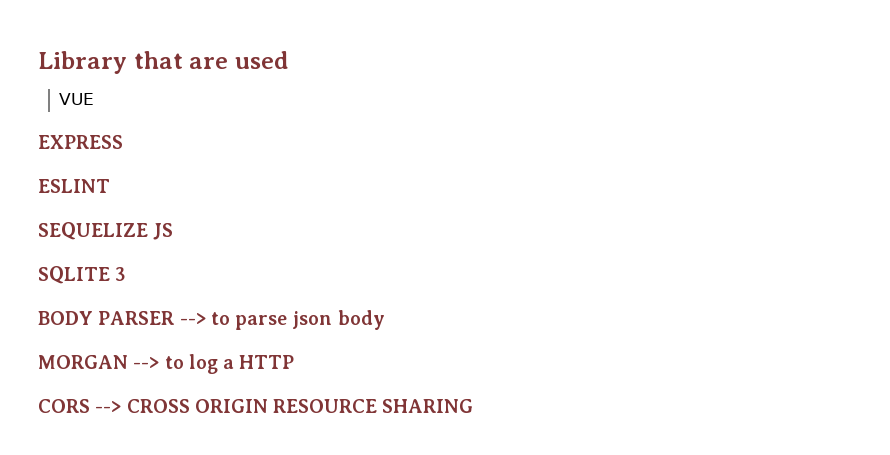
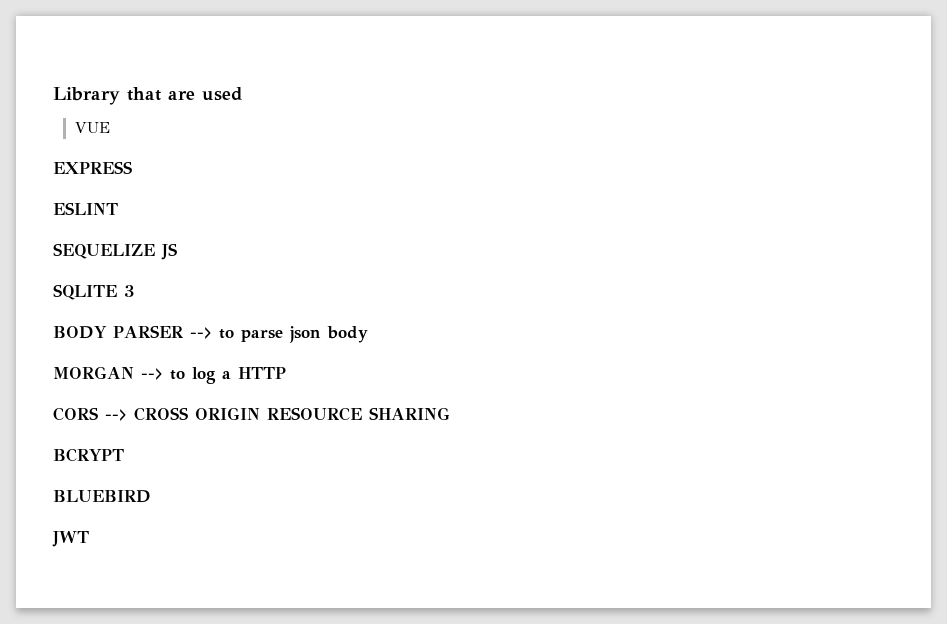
+ BCRYPT
+ BLUEBIRD
+ JWT

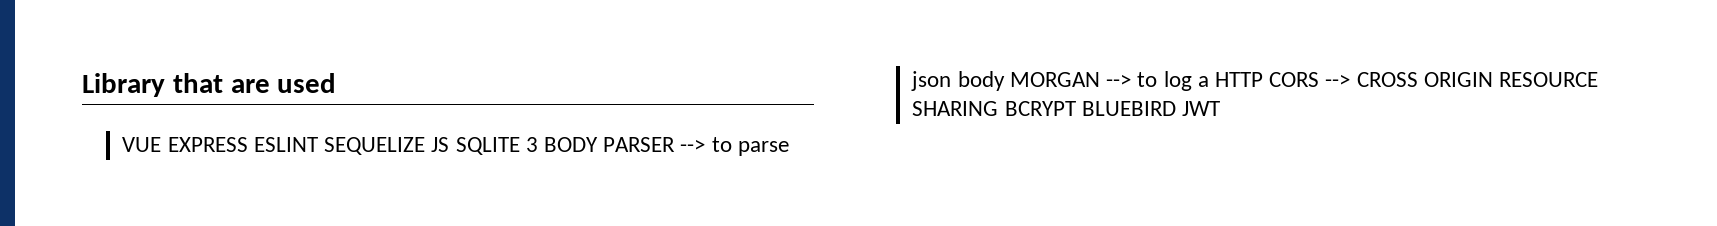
- VUE
- EXPRESS
- ESLINT
- SEQUELIZE JS
- SQLITE 3
- BODY PARSER --> to parse json body
- MORGAN --> to log a HTTP
- CORS --> CROSS ORIGIN RESOURCE SHARING
- BCRYPT
- BLUEBIRD
- JWT
+ VUE EXPRESS ESLINT SEQUELIZE JS SQLITE 3 BODY PARSER --> to parse json body MORGAN --> to log a HTTP CORS --> CROSS ORIGIN RESOURCE SHARING BCRYPT BLUEBIRD JWT

